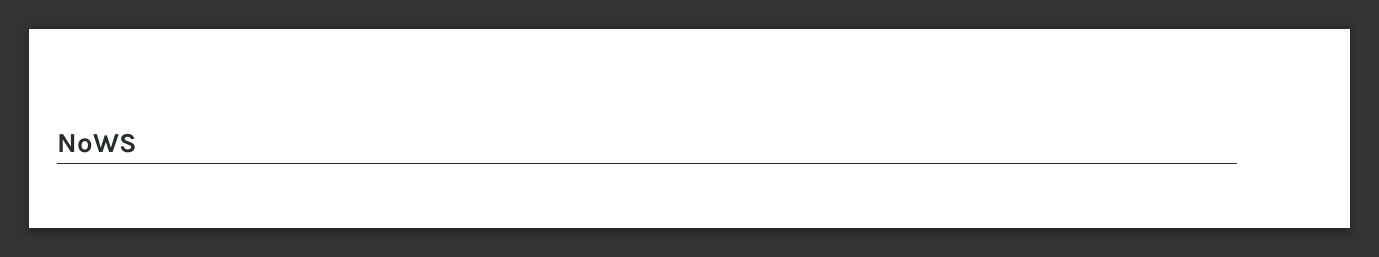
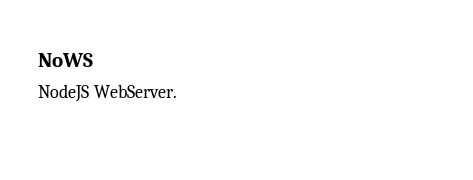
+ NodeJS WebServer.

